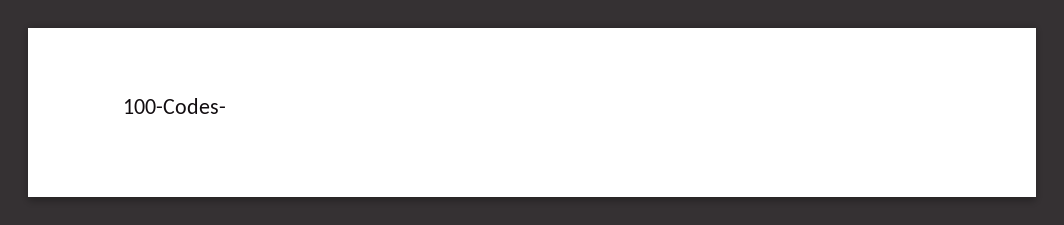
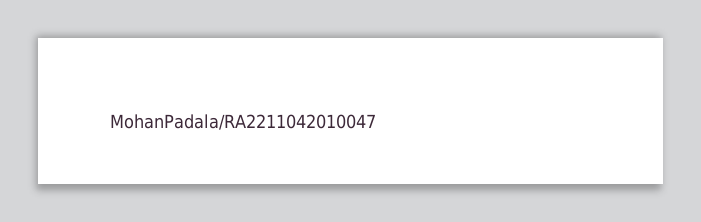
- 100-Codes-
+ MohanPadala/RA2211042010047

